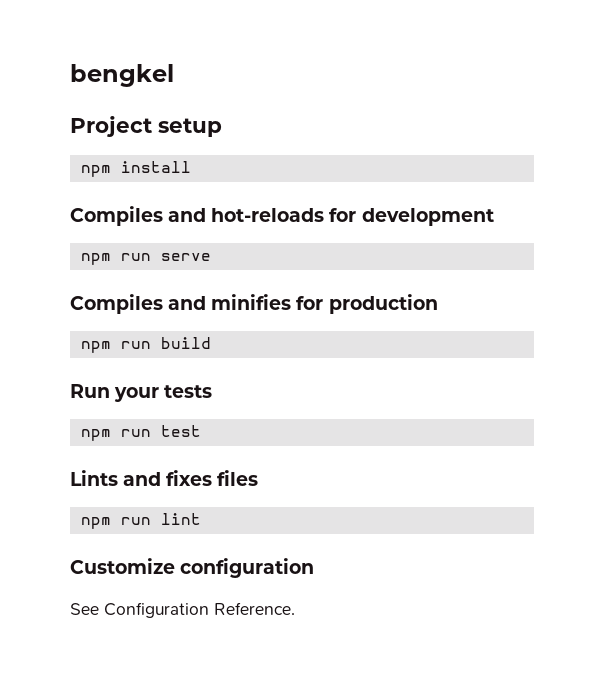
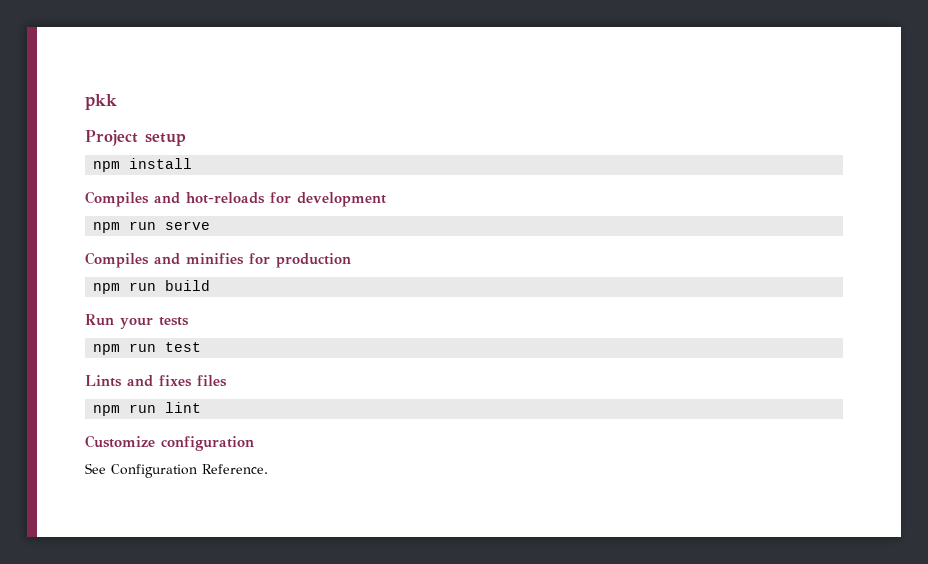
- bengkel
+ pkk

